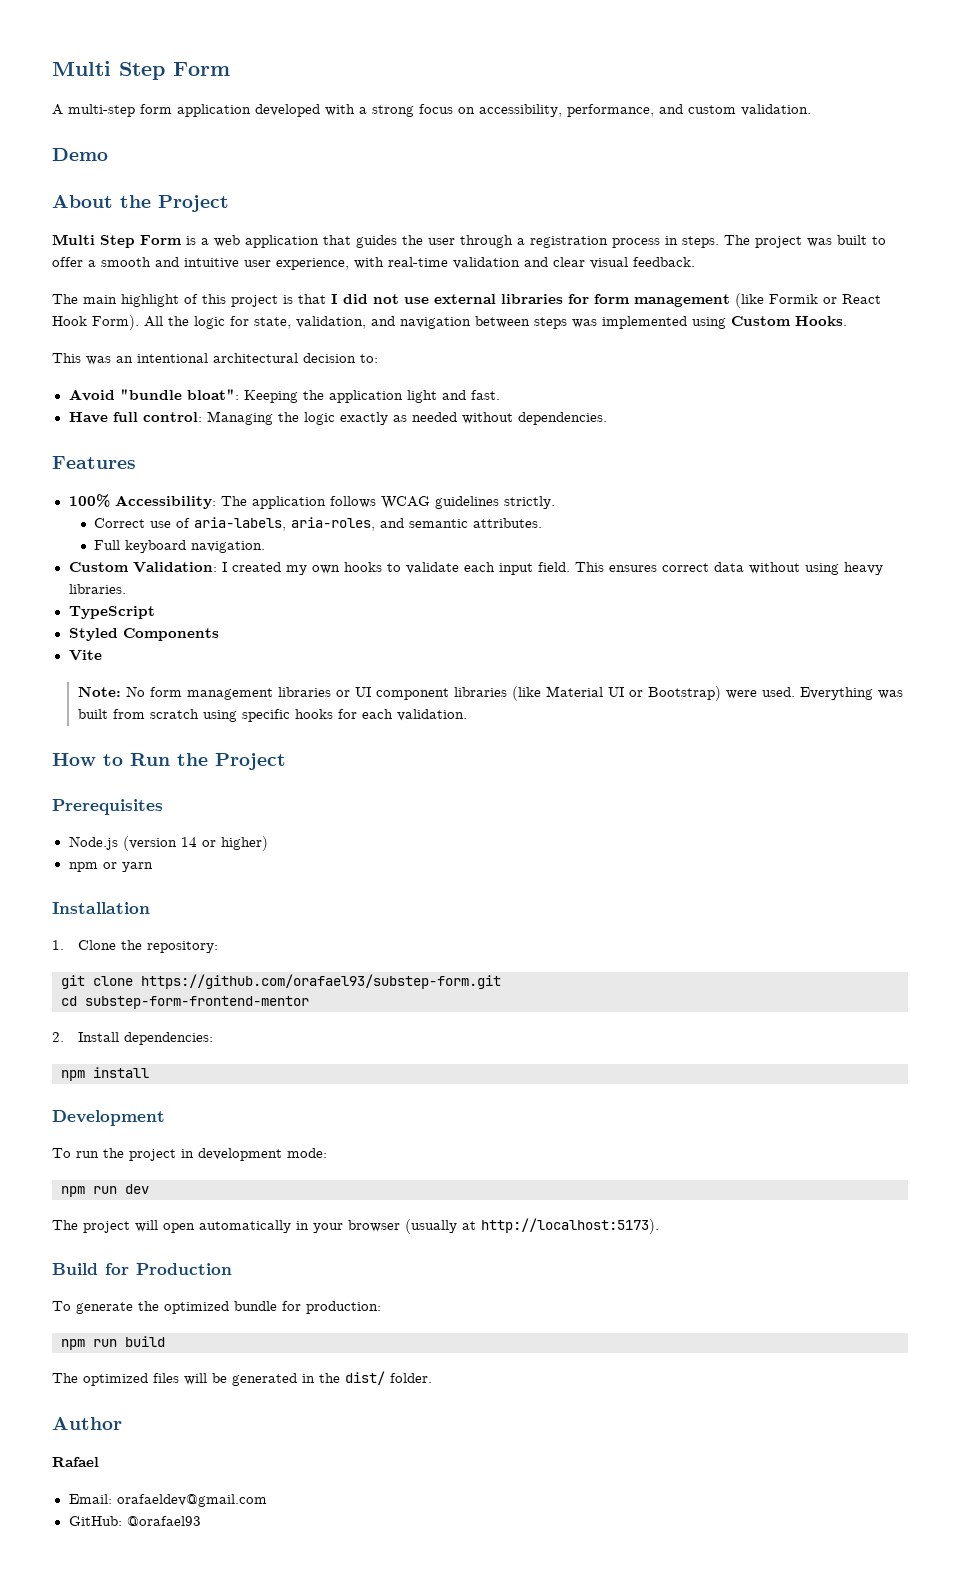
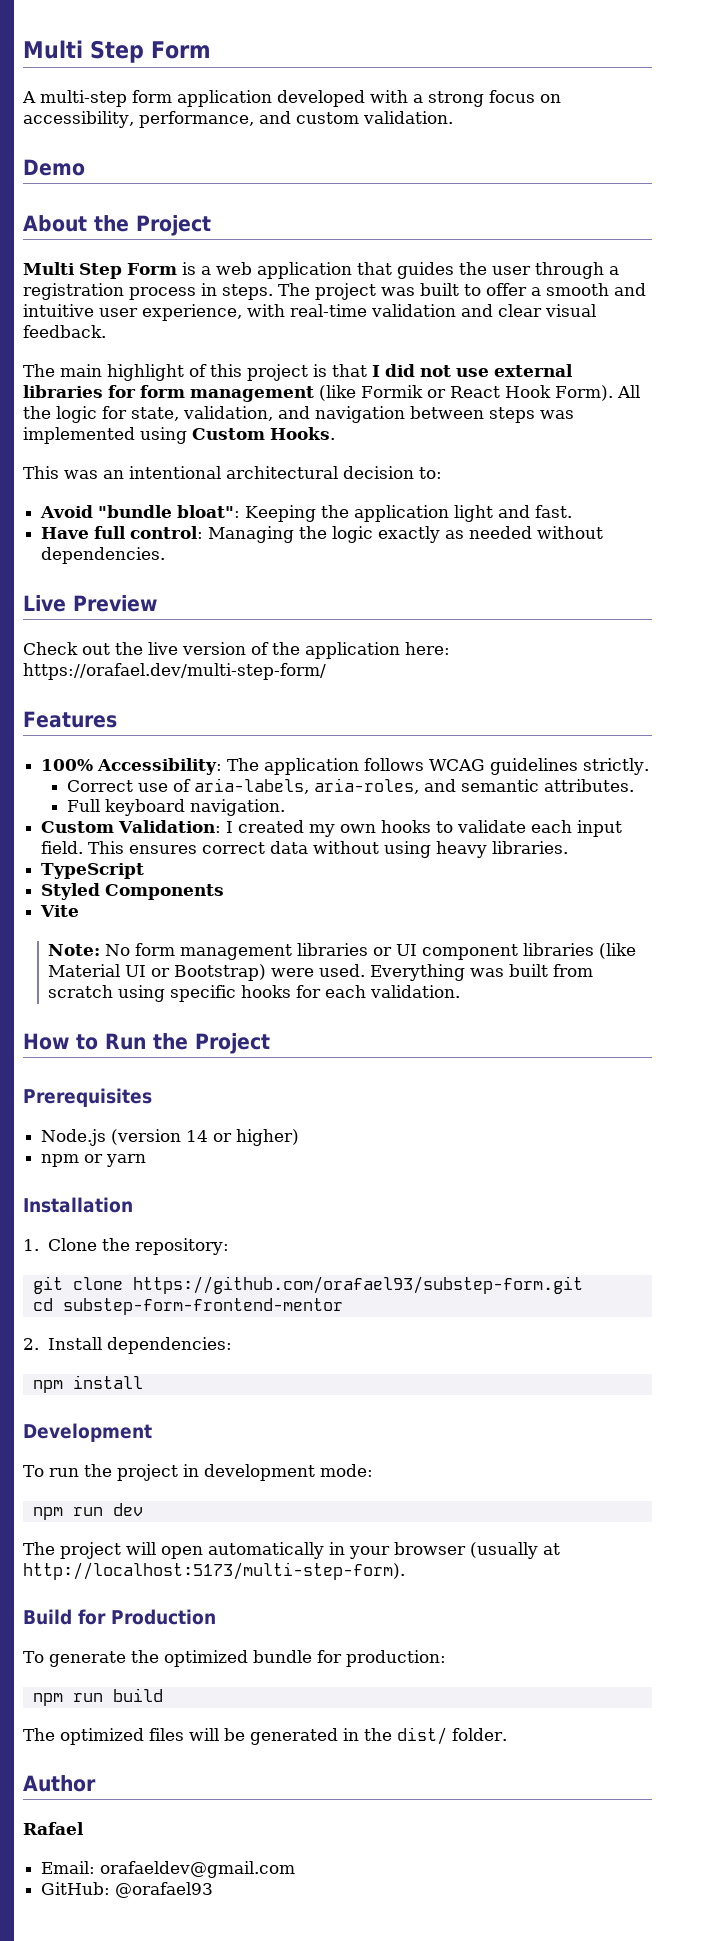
+ Live Preview
+ Check out the live version of the application here: https://orafael.dev/multi-step-form/
- The project will open automatically in your browser (usually at http://localhost:5173).
+ The project will open automatically in your browser (usually at http://localhost:5173/multi-step-form).

